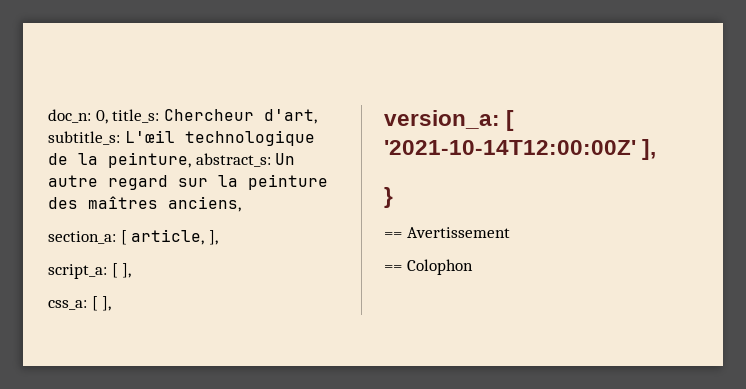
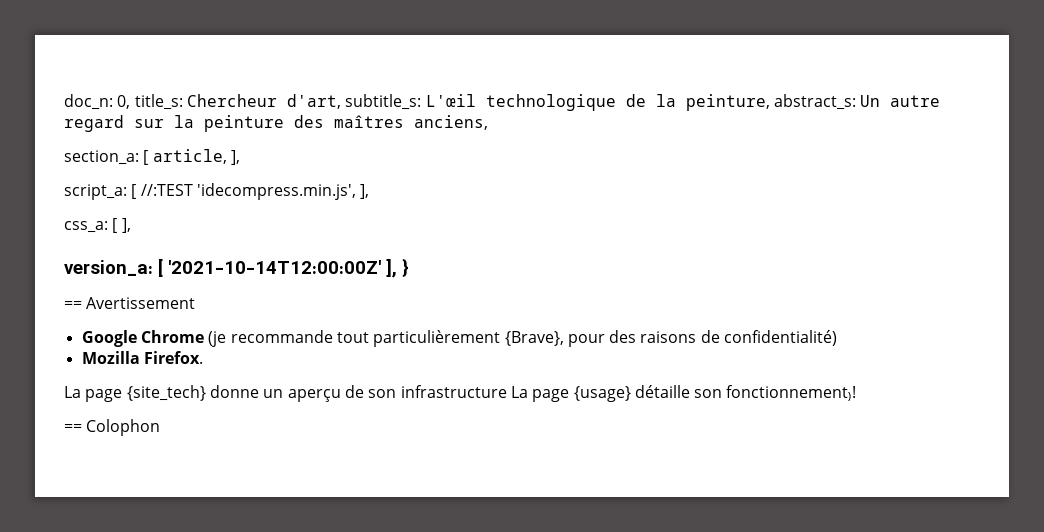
- script_a: [ ],
+ script_a: [ //:TEST 'idecompress.min.js', ],
- version_a: [ '2021-10-14T12:00:00Z' ],
- }
+ version_a: [ '2021-10-14T12:00:00Z' ], }
+ Google Chrome (je recommande tout particulièrement {Brave}, pour des raisons de confidentialité)
+ Mozilla Firefox.
+ La page {site_tech} donne un aperçu de son infrastructure La page {usage} détaille son fonctionnement₎!

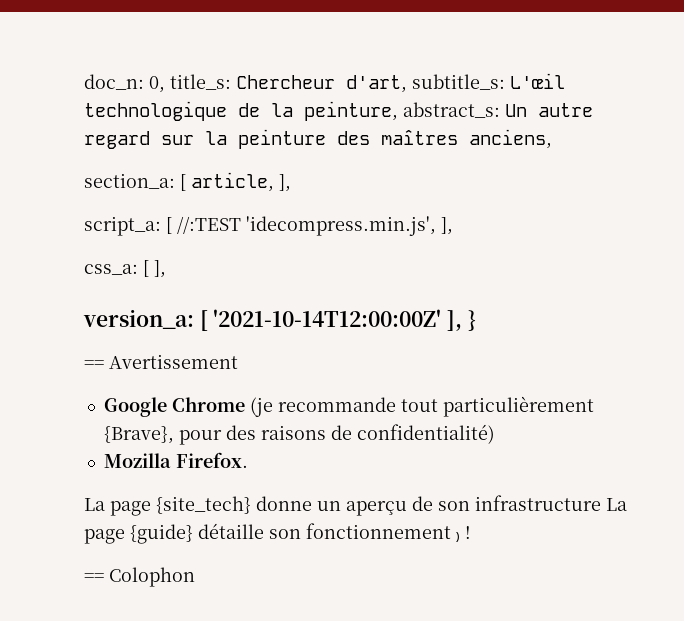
- La page {site_tech} donne un aperçu de son infrastructure La page {usage} détaille son fonctionnement₎!
+ La page {site_tech} donne un aperçu de son infrastructure La page {guide} détaille son fonctionnement ₎ !

